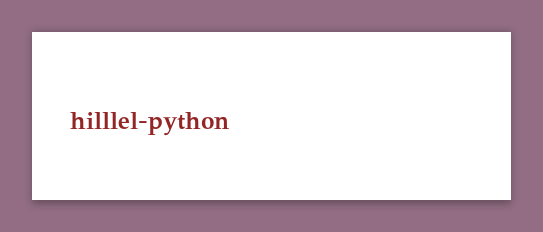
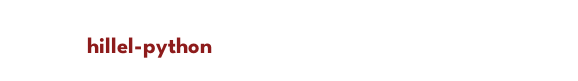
- hilllel-python
+ hillel-python

